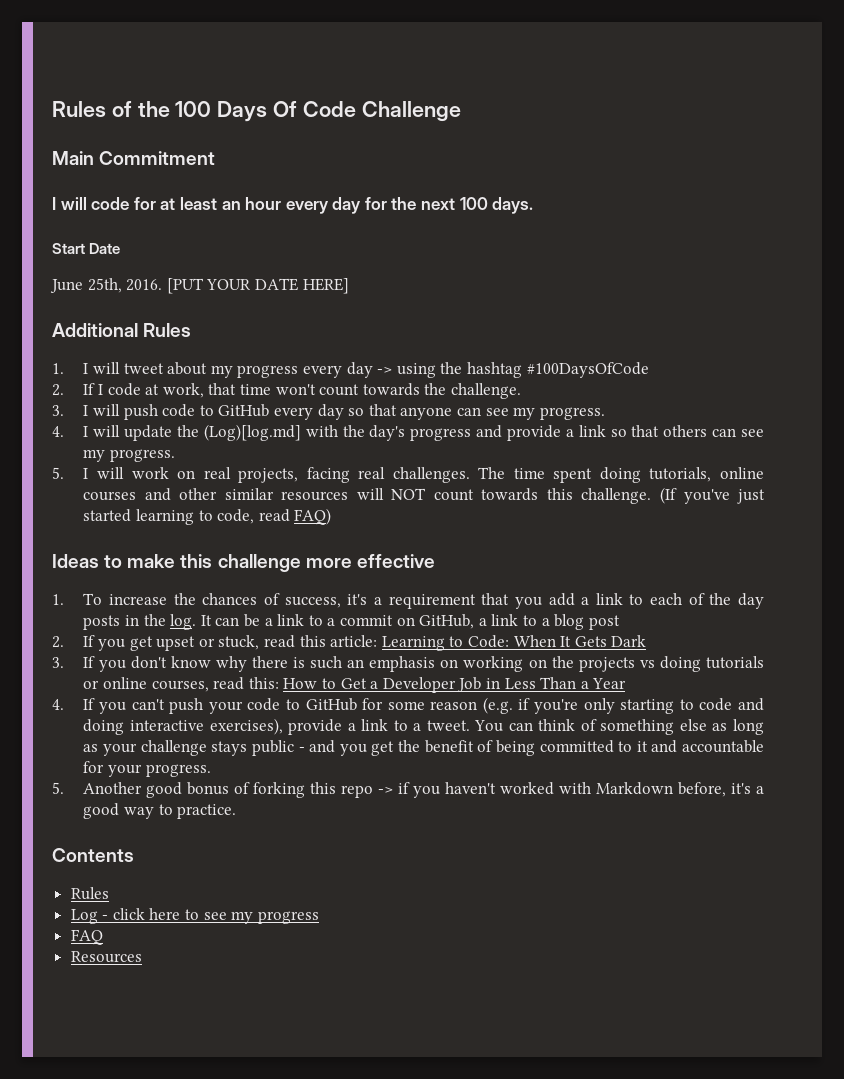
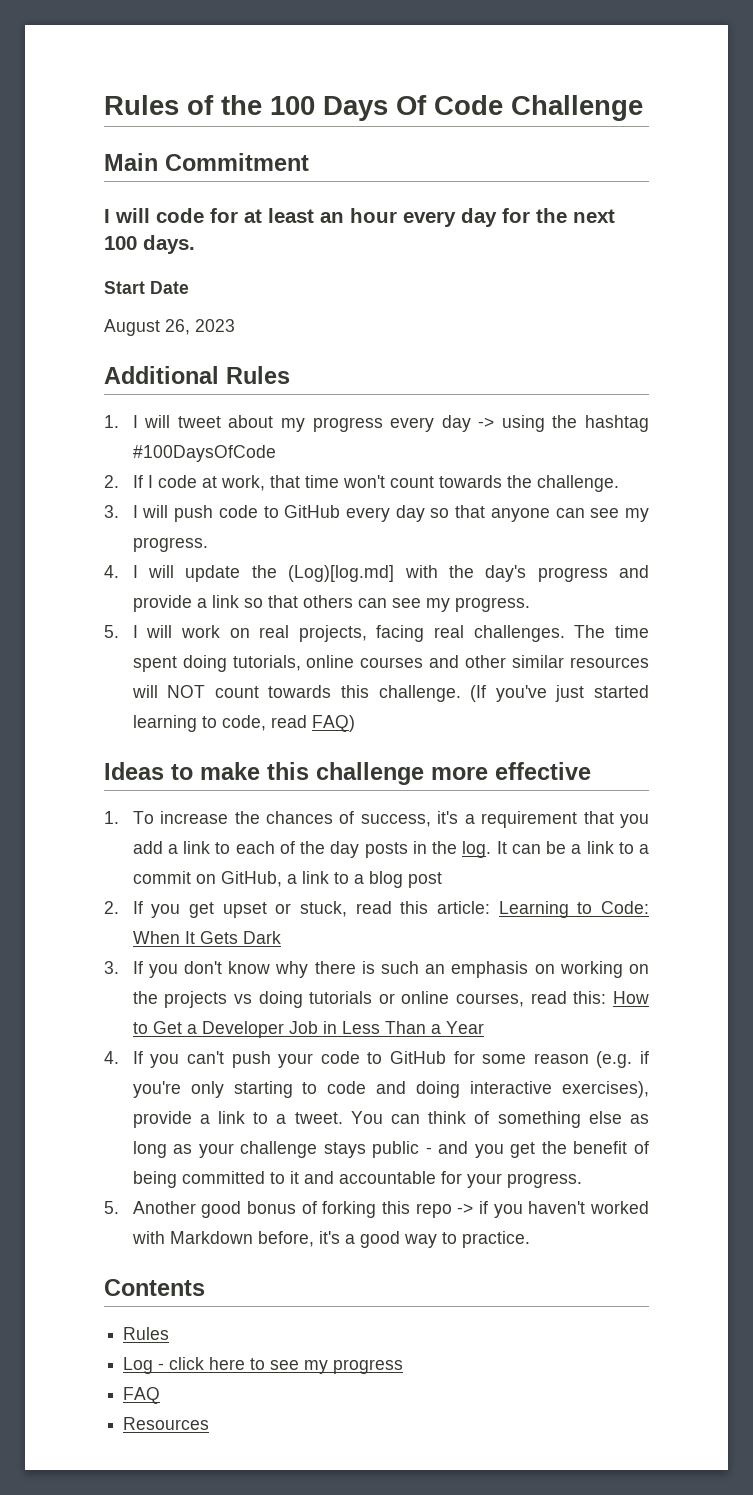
- June 25th, 2016. [PUT YOUR DATE HERE]
+ August 26, 2023

